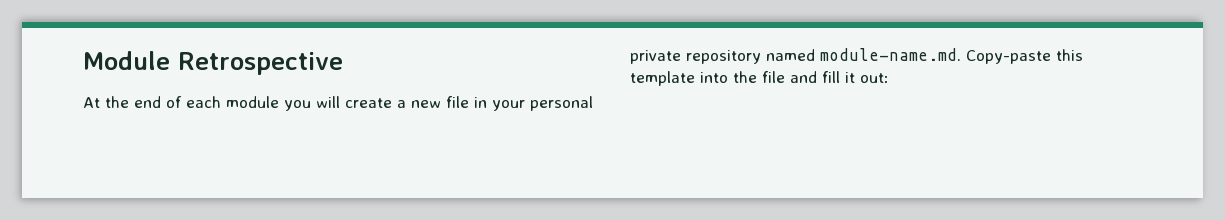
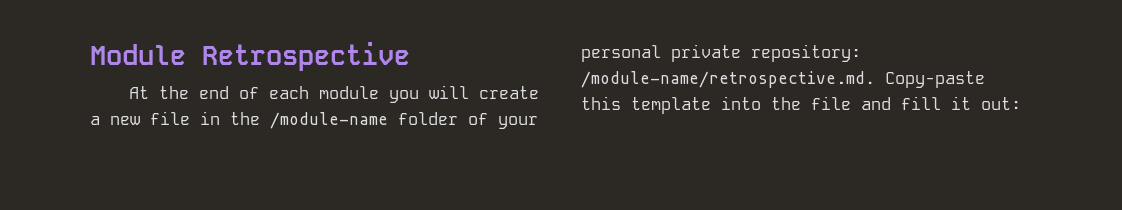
- At the end of each module you will create a new file in your personal private repository named module-name.md. Copy-paste this template into the file and fill it out:
+ At the end of each module you will create a new file in the /module-name folder of your personal private repository: /module-name/retrospective.md. Copy-paste this template into the file and fill it out:

